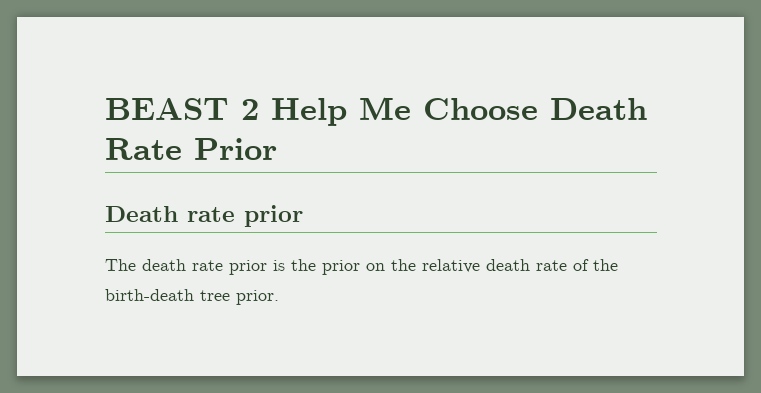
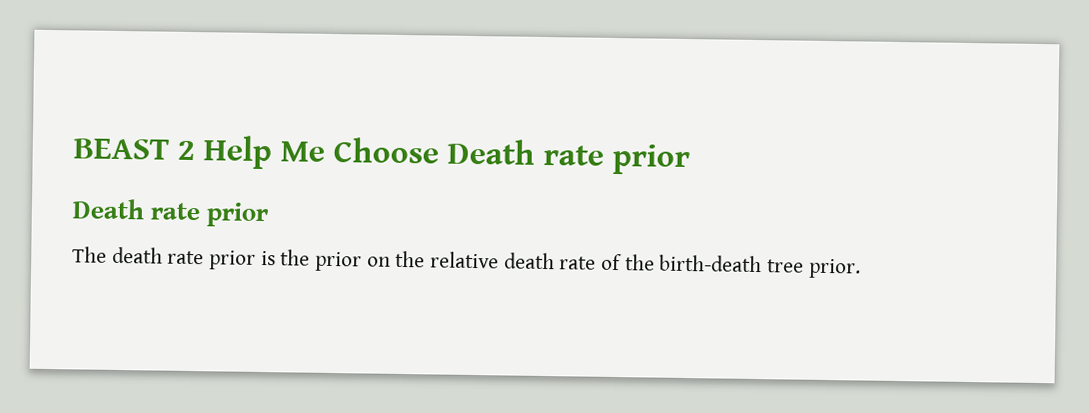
- BEAST 2 Help Me Choose Death Rate Prior
+ BEAST 2 Help Me Choose Death rate prior

